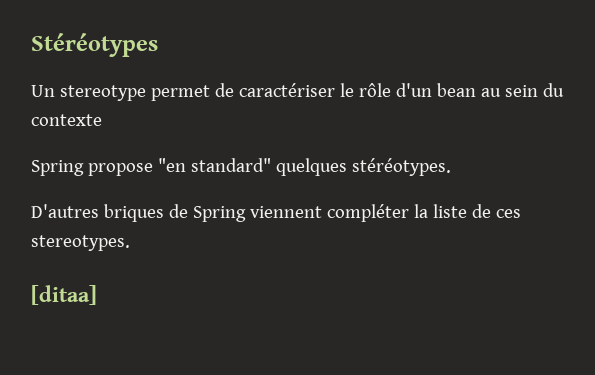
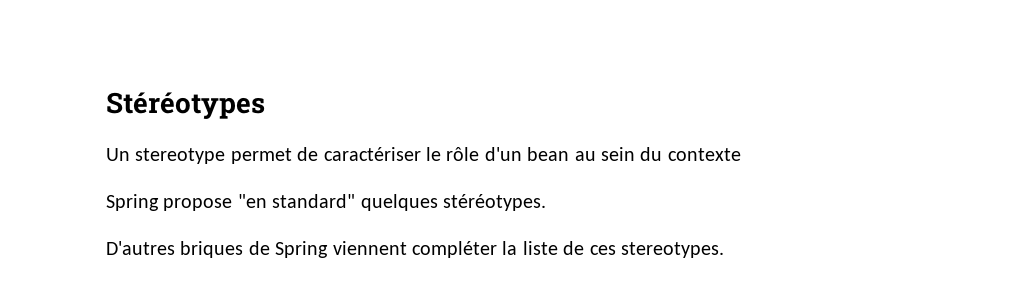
- [ditaa]

